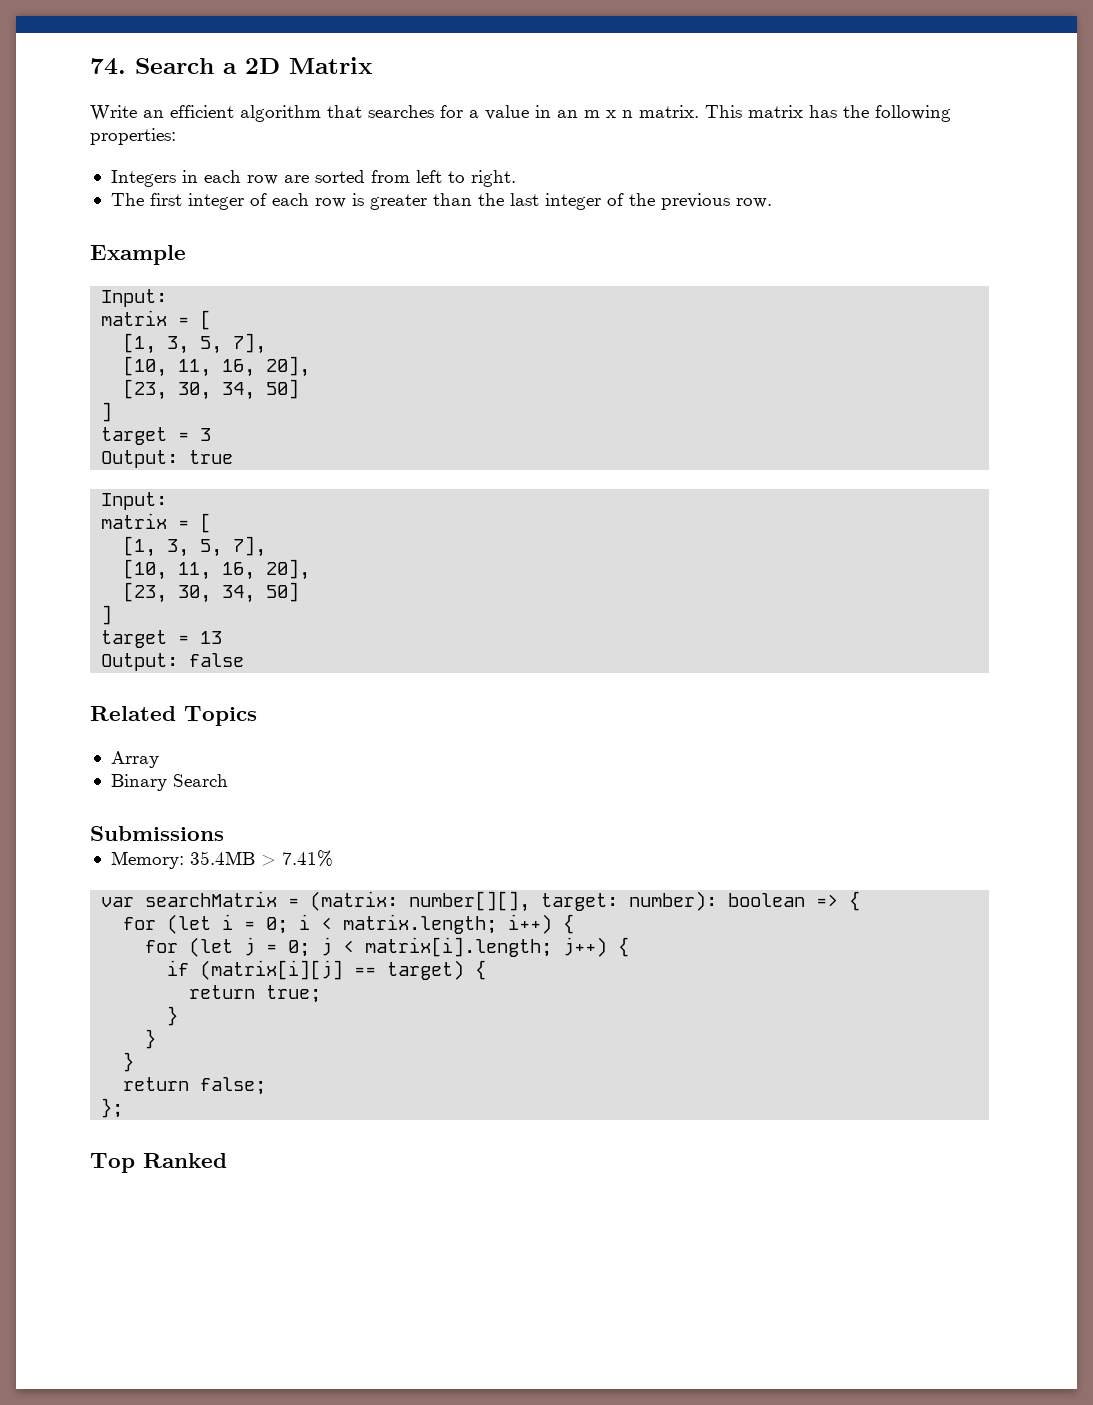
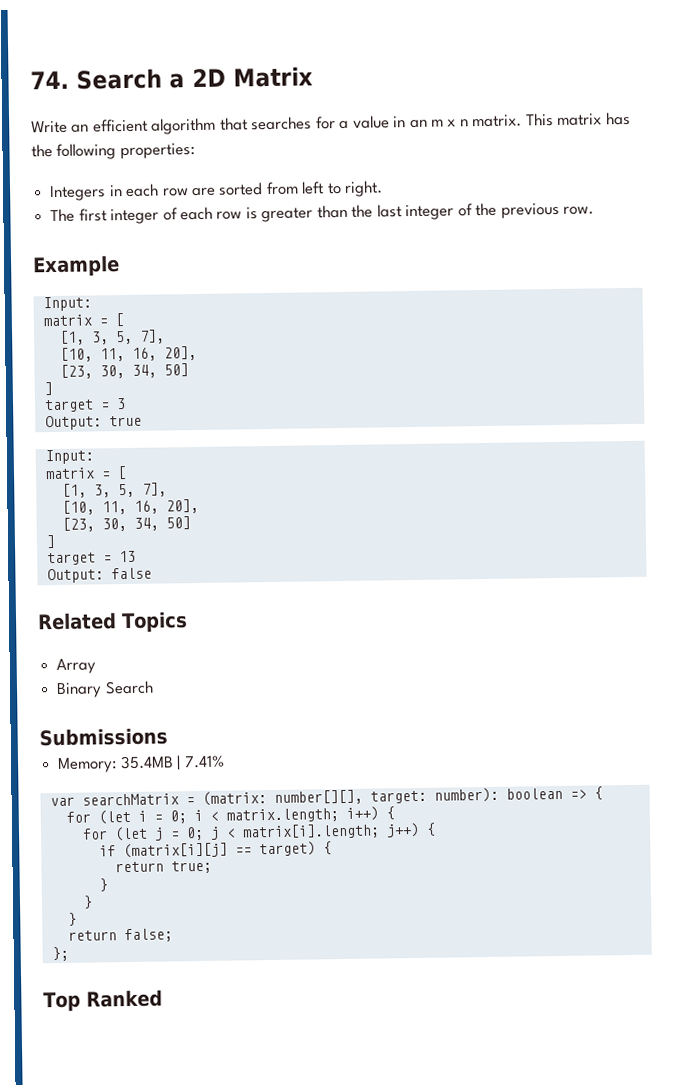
- Memory: 35.4MB > 7.41%
+ Memory: 35.4MB | 7.41%

